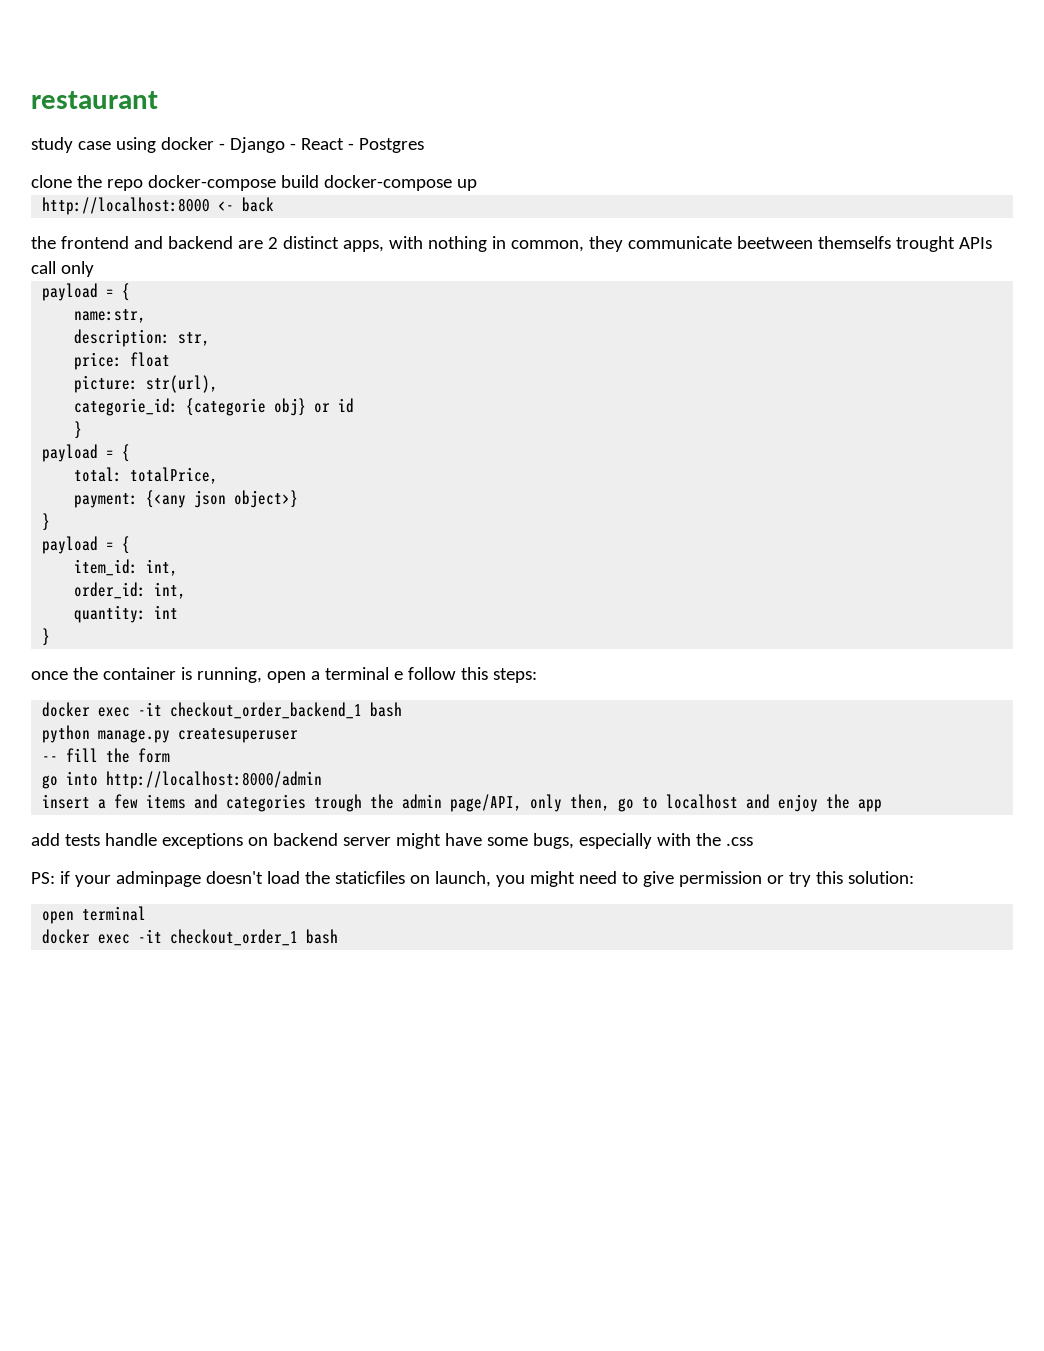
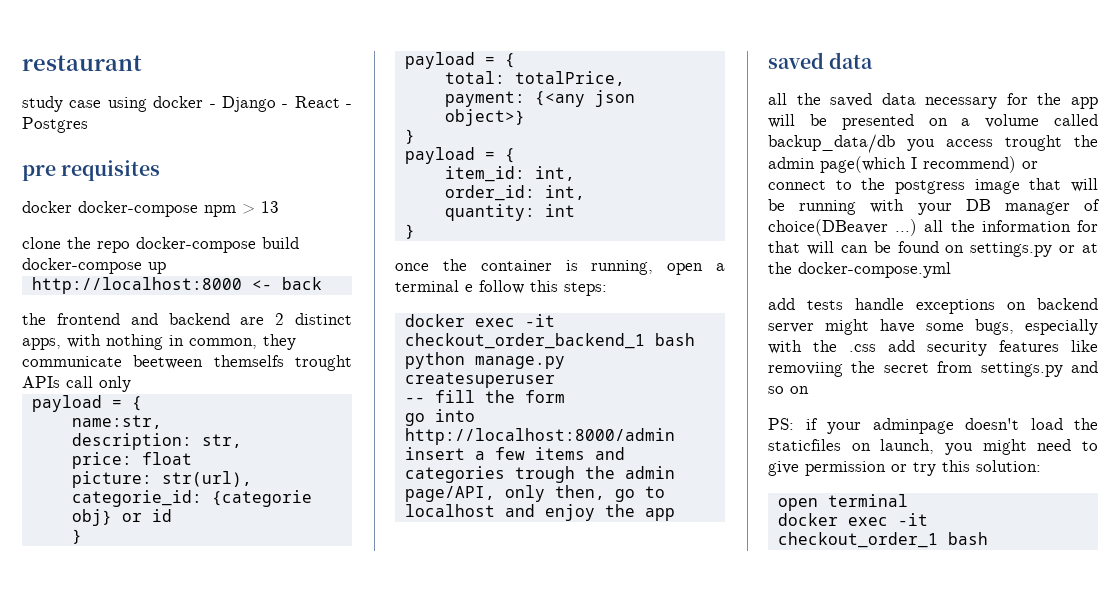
+ pre requisites
+ docker docker-compose npm > 13
  insert a few items and categories trough the admin page/API, only then, go to localhost and enjoy the app
+ saved data
+ all the saved data necessary for the app will be presented on a volume called backup_data/db you access trought the admin page(which I recommend) or connect to the postgress image that will be running with your DB manager of choice(DBeaver ...) all the information for that will can be found on settings.py or at the docker-compose.yml
- add tests handle exceptions on backend server might have some bugs, especially with the .css
+ add tests handle exceptions on backend server might have some bugs, especially with the .css add security features like removiing the secret from settings.py and so on

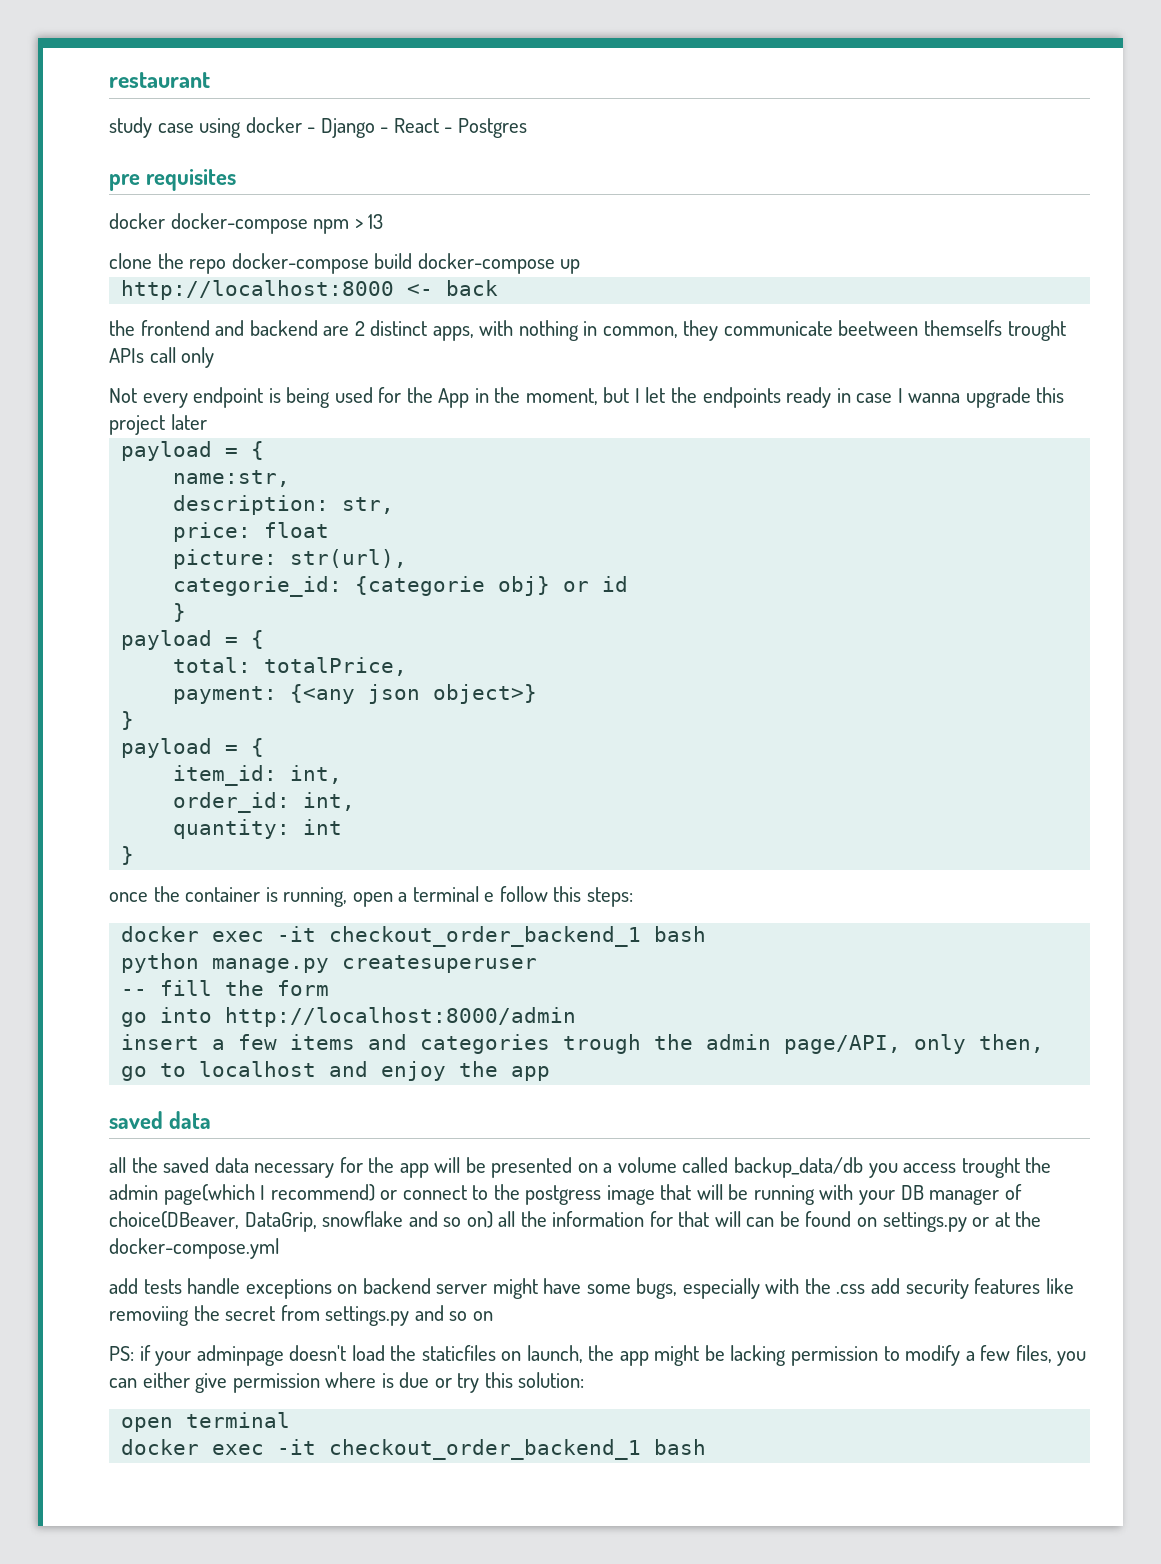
+ Not every endpoint is being used for the App in the moment, but I let the endpoints ready in case I wanna upgrade this project later
- all the saved data necessary for the app will be presented on a volume called backup_data/db you access trought the admin page(which I recommend) or connect to the postgress image that will be running with your DB manager of choice(DBeaver ...) all the information for that will can be found on settings.py or at the docker-compose.yml
+ all the saved data necessary for the app will be presented on a volume called backup_data/db you access trought the admin page(which I recommend) or connect to the postgress image that will be running with your DB manager of choice(DBeaver, DataGrip, snowflake and so on) all the information for that will can be found on settings.py or at the docker-compose.yml
- PS: if your adminpage doesn't load the staticfiles on launch, you might need to give permission or try this solution:
+ PS: if your adminpage doesn't load the staticfiles on launch, the app might be lacking permission to modify a few files, you can either give permission where is due or try this solution:
  open terminal
- docker exec -it checkout_order_1 bash
+ docker exec -it checkout_order_backend_1 bash

